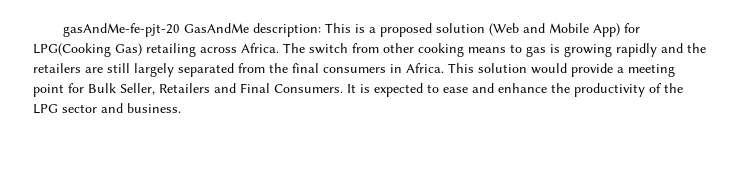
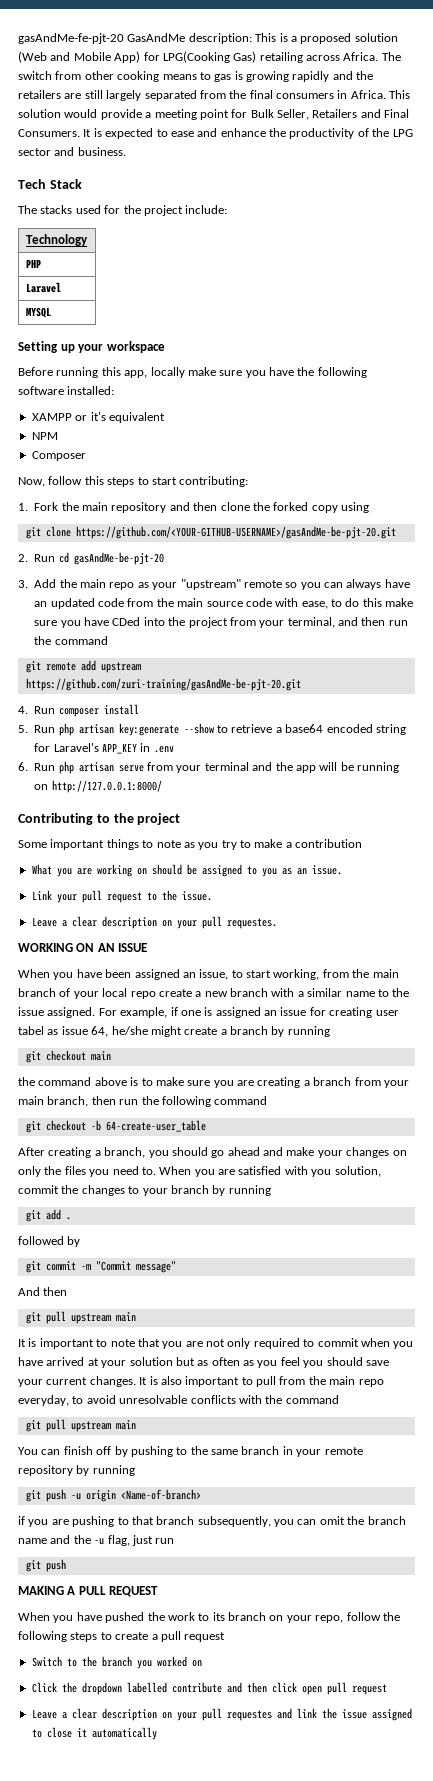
+ Tech Stack
+ The stacks used for the project include:
+ Technology
+ PHP
+ Laravel
+ MYSQL
+ Setting up your workspace
+ Before running this app, locally make sure you have the following software installed:
+ XAMPP or it's equivalent
+ NPM
+ Composer
+ Now, follow this steps to start contributing:
+ 1. Fork the main repository and then clone the forked copy using
+ git clone https://github.com/<YOUR-GITHUB-USERNAME>/gasAndMe-be-pjt-20.git
+ 2. Run cd gasAndMe-be-pjt-20
+ 3. Add the main repo as your "upstream" remote so you can always have an updated code from the main source code with ease, to do this make sure you have CDed into the project from your terminal, and then run the command
+ git remote add upstream https://github.com/zuri-training/gasAndMe-be-pjt-20.git
+ 4. Run composer install
+ 5. Run php artisan key:generate --show to retrieve a base64 encoded string for Laravel's APP_KEY in .env
+ 6. Run php artisan serve from your terminal and the app will be running on http://127.0.0.1:8000/
+ Contributing to the project
+ Some important things to note as you try to make a contribution
+ What you are working on should be assigned to you as an issue.
+ Link your pull request to the issue.
+ Leave a clear description on your pull requestes.
+ WORKING ON AN ISSUE
+ When you have been assigned an issue, to start working, from the main branch of your local repo create a new branch with a similar name to the issue assigned. For example, if one is assigned an issue for creating user tabel as issue 64, he/she might create a branch by running
+ git checkout main
+ the command above is to make sure you are creating a branch from your main branch, then run the following command
+ git checkout -b 64-create-user_table
+ After creating a branch, you should go ahead and make your changes on only the files you need to. When you are satisfied with you solution, commit the changes to your branch by running
+ git add .
+ followed by
+ git commit -m "Commit message"
+ And then
+ git pull upstream main
+ It is important to note that you are not only required to commit when you have arrived at your solution but as often as you feel you should save your current changes. It is also important to pull from the main repo everyday, to avoid unresolvable conflicts with the command
+ git pull upstream main
+ You can finish off by pushing to the same branch in your remote repository by running
+ git push -u origin <Name-of-branch>
+ if you are pushing to that branch subsequently, you can omit the branch name and the -u flag, just run
+ git push
+ MAKING A PULL REQUEST
+ When you have pushed the work to its branch on your repo, follow the following steps to create a pull request
+ Switch to the branch you worked on
+ Click the dropdown labelled contribute and then click open pull request
+ Leave a clear description on your pull requestes and link the issue assigned to close it automatically

